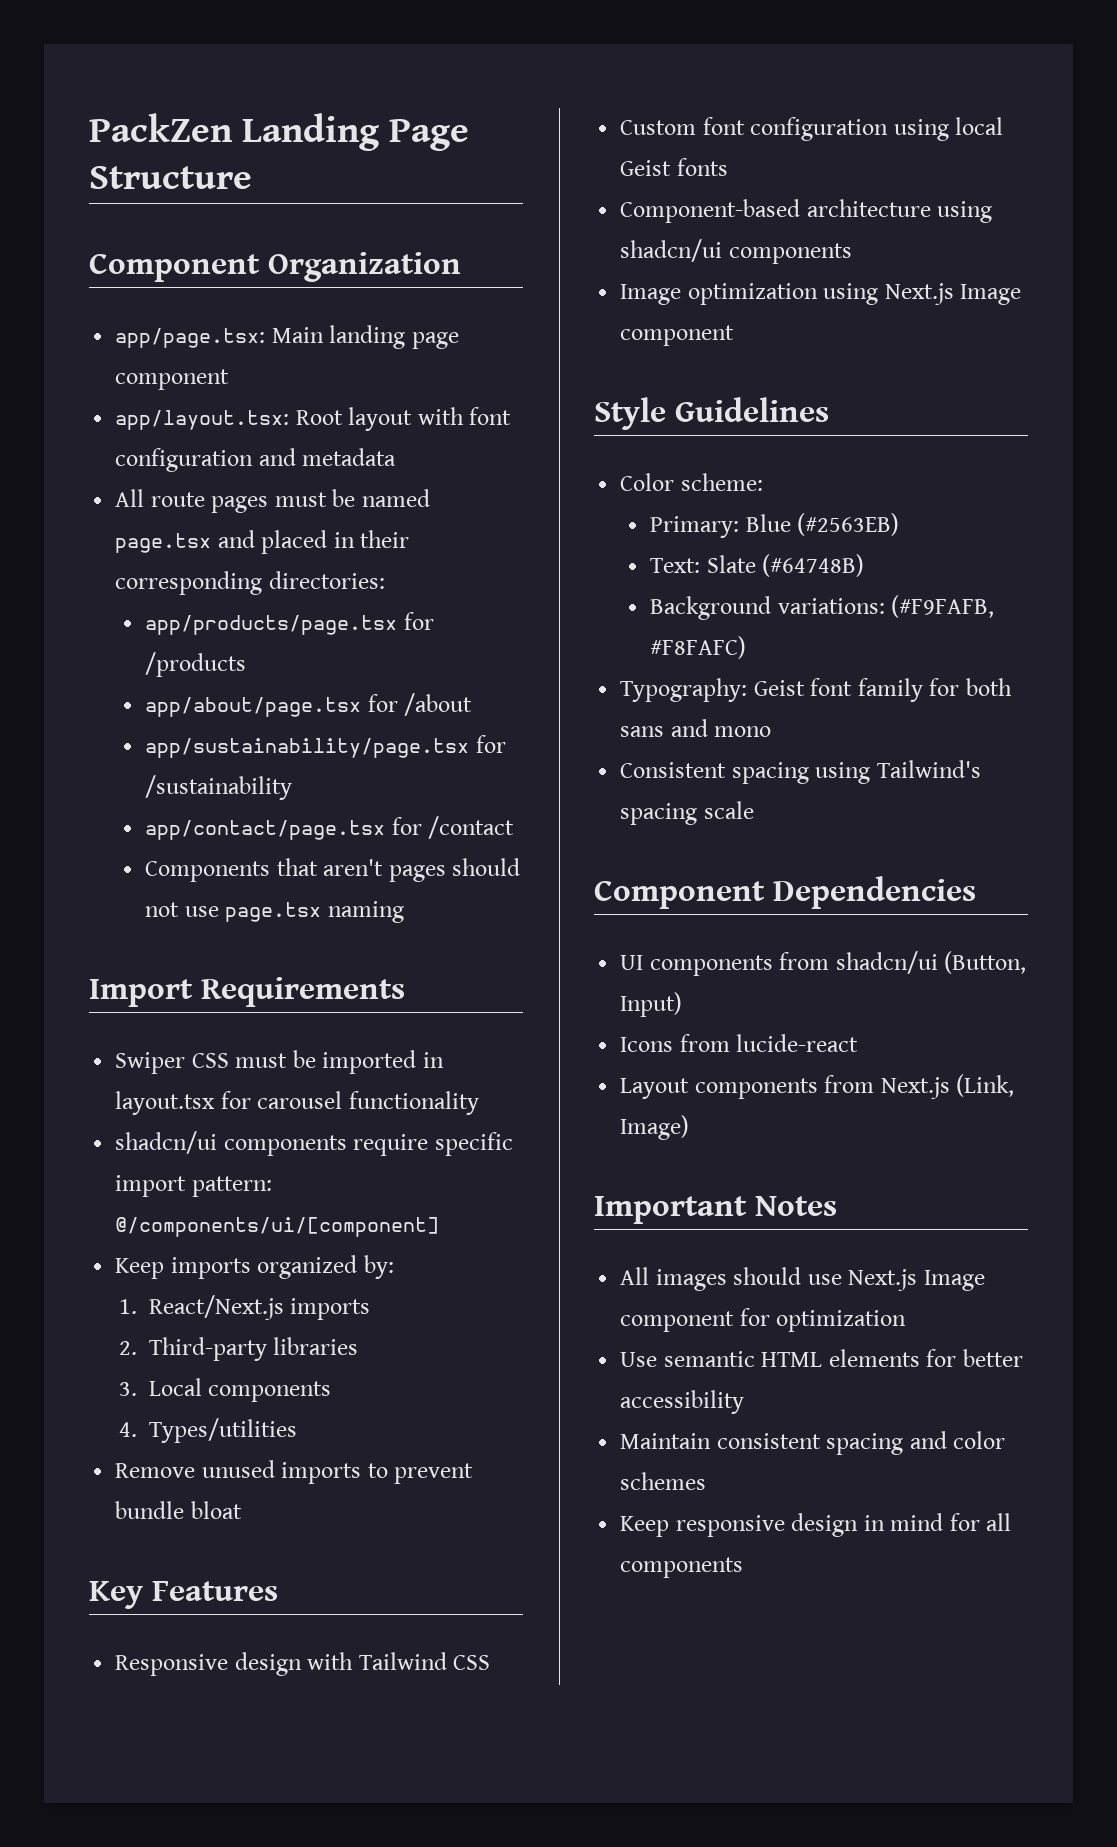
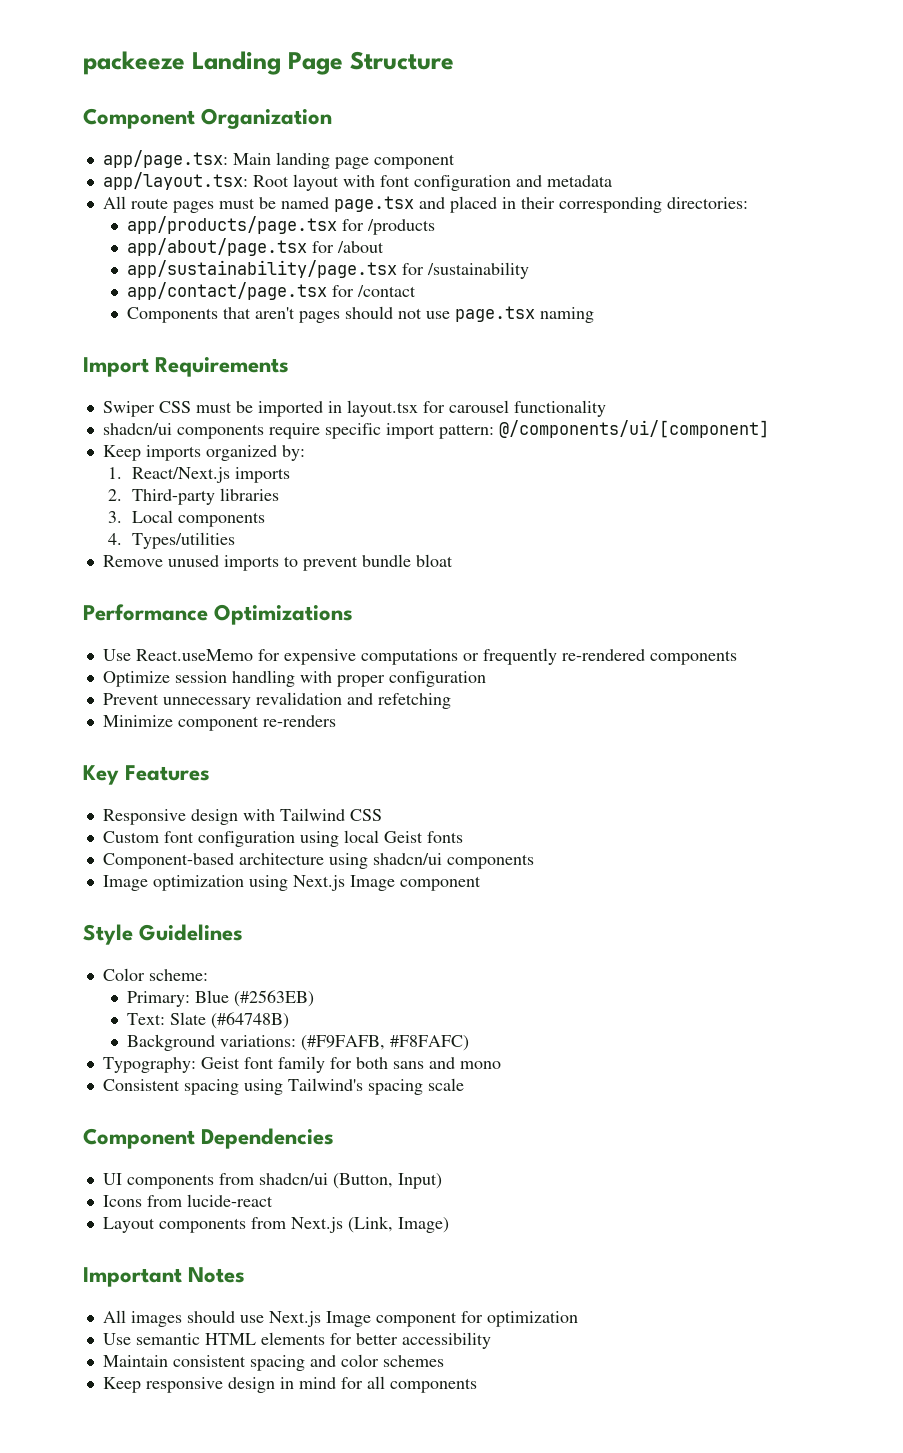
- PackZen Landing Page Structure
+ packeeze Landing Page Structure
+ Performance Optimizations
+ Use React.useMemo for expensive computations or frequently re-rendered components
+ Optimize session handling with proper configuration
+ Prevent unnecessary revalidation and refetching
+ Minimize component re-renders

